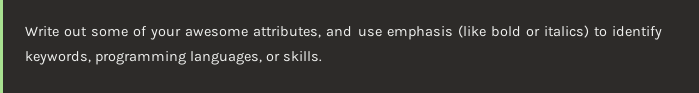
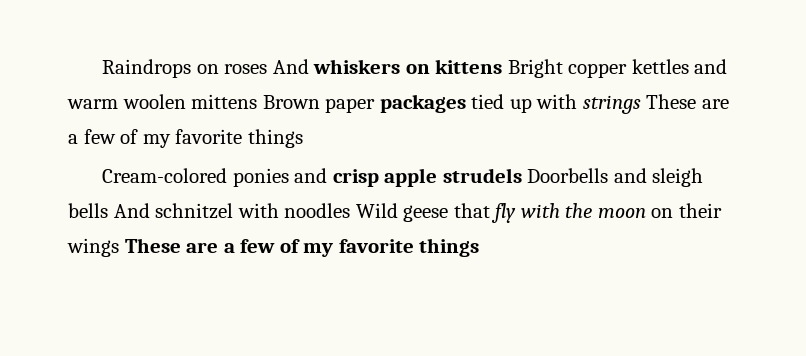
- Write out some of your awesome attributes, and use emphasis (like bold or italics) to identify keywords, programming languages, or skills.
+ Raindrops on roses And whiskers on kittens Bright copper kettles and warm woolen mittens Brown paper packages tied up with strings These are a few of my favorite things
+ Cream-colored ponies and crisp apple strudels Doorbells and sleigh bells And schnitzel with noodles Wild geese that fly with the moon on their wings These are a few of my favorite things

